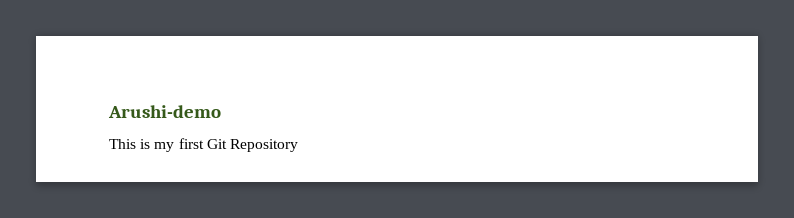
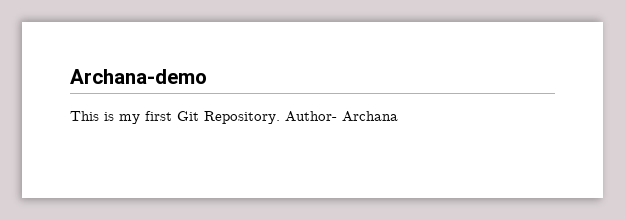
- Arushi-demo
+ Archana-demo
- This is my first Git Repository
+ This is my first Git Repository. Author- Archana

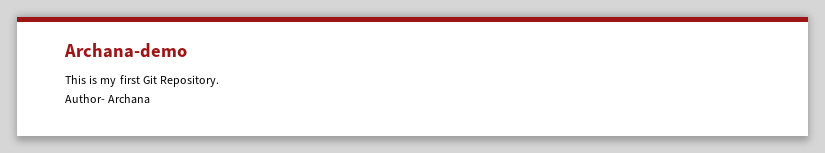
- This is my first Git Repository. Author- Archana
+ This is my first Git Repository.
+ Author- Archana

